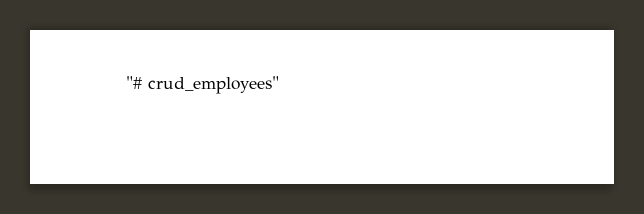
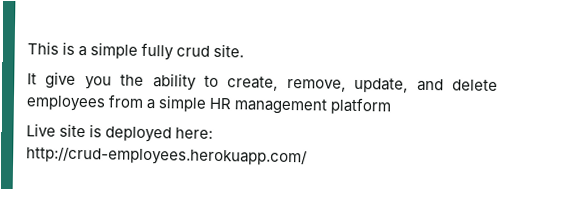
- "# crud_employees"
+ This is a simple fully crud site.
+ It give you the ability to create, remove, update, and delete employees from a simple HR management platform
+ Live site is deployed here: http://crud-employees.herokuapp.com/

